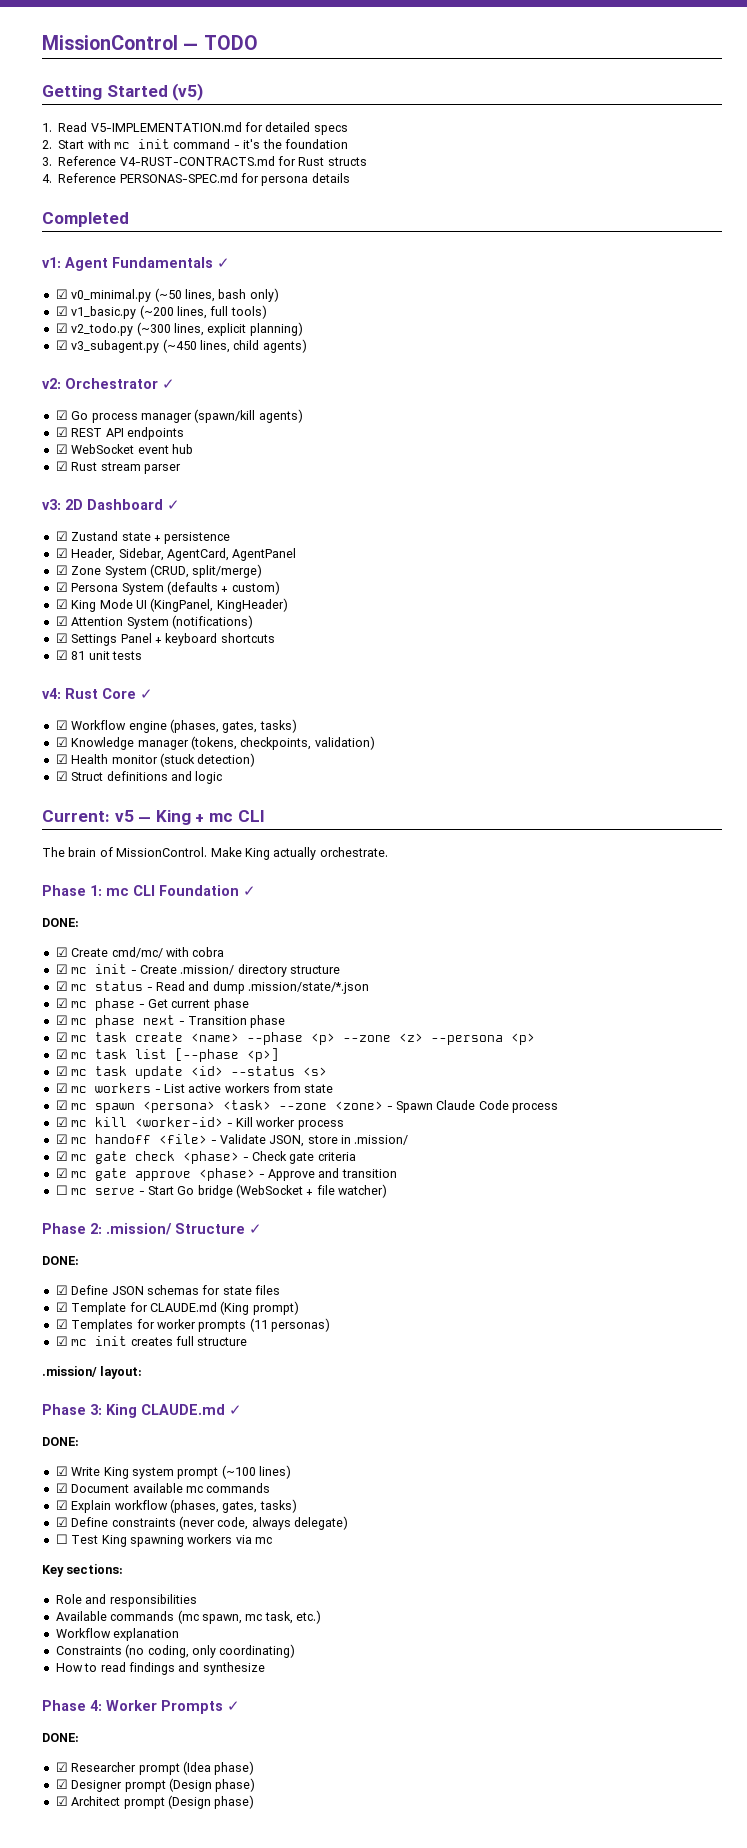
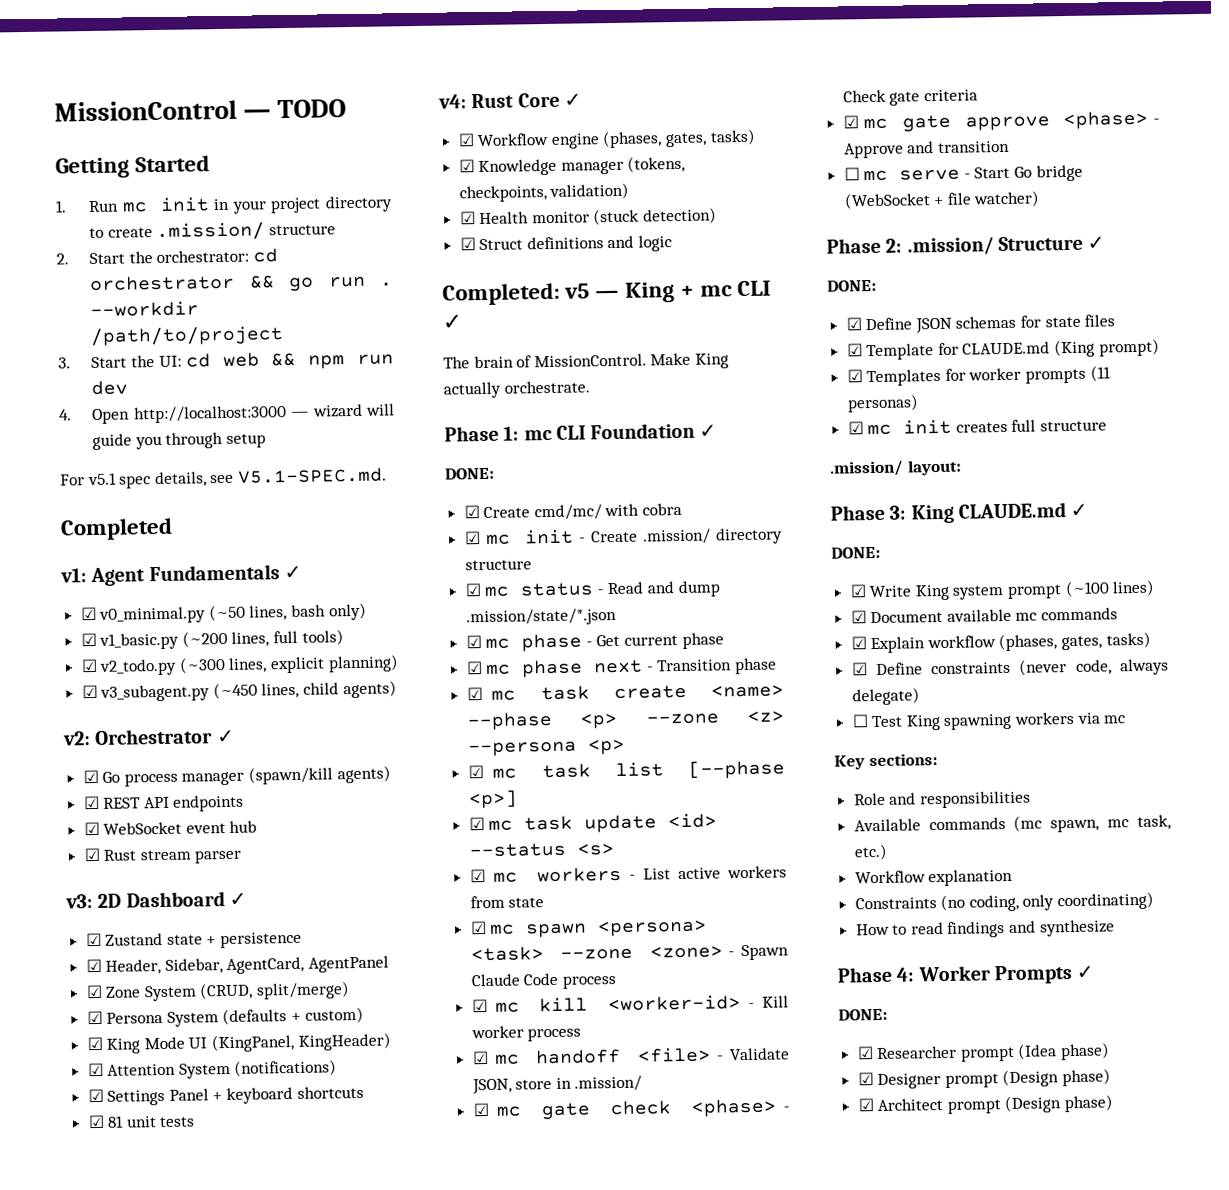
- Getting Started (v5)
+ Getting Started
- 1. Read V5-IMPLEMENTATION.md for detailed specs
- 2. Start with mc init command - it's the foundation
- 3. Reference V4-RUST-CONTRACTS.md for Rust structs
- 4. Reference PERSONAS-SPEC.md for persona details
+ 1. Run mc init in your project directory to create .mission/ structure
+ 2. Start the orchestrator: cd orchestrator && go run . --workdir /path/to/project
+ 3. Start the UI: cd web && npm run dev
+ 4. Open http://localhost:3000 — wizard will guide you through setup
+ For v5.1 spec details, see V5.1-SPEC.md.
- Current: v5 — King + mc CLI
+ Completed: v5 — King + mc CLI ✓

